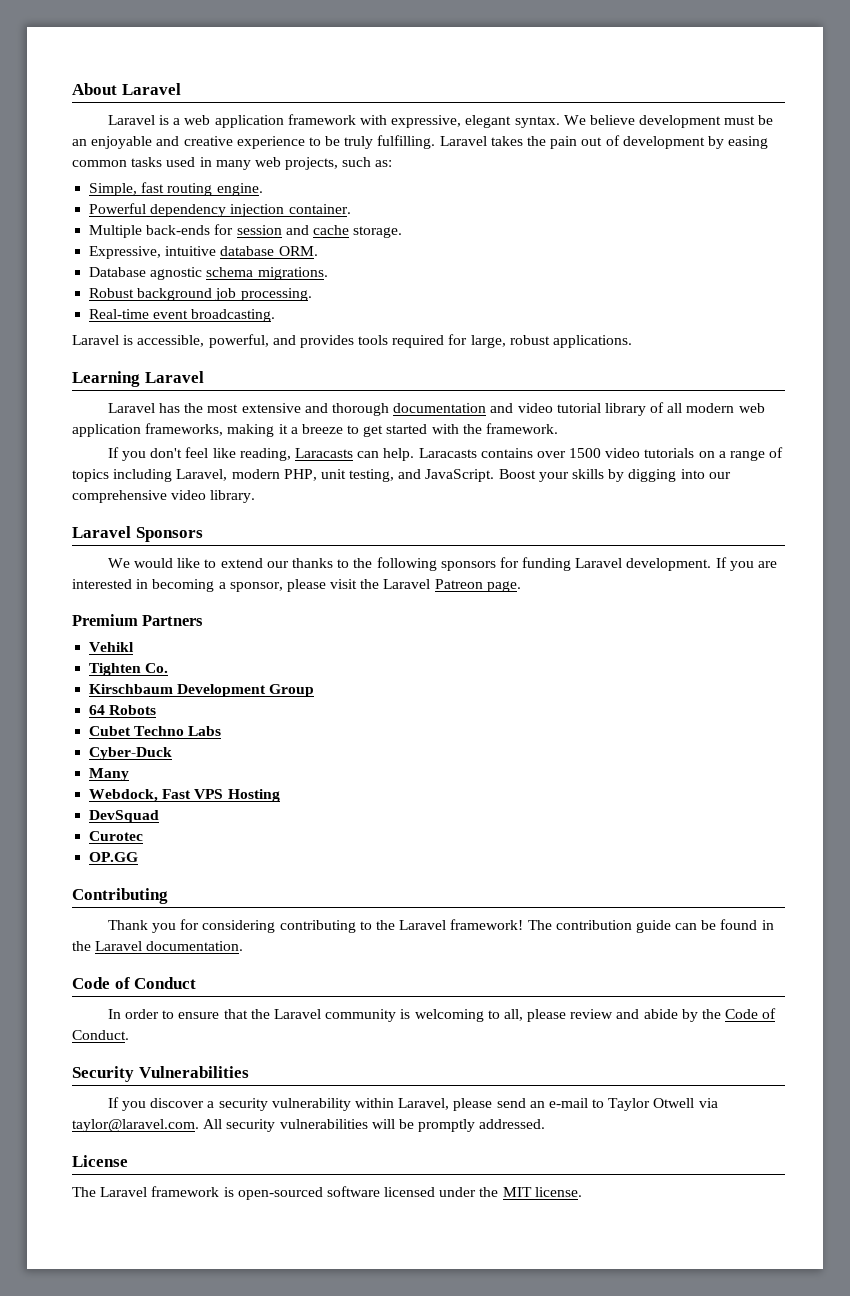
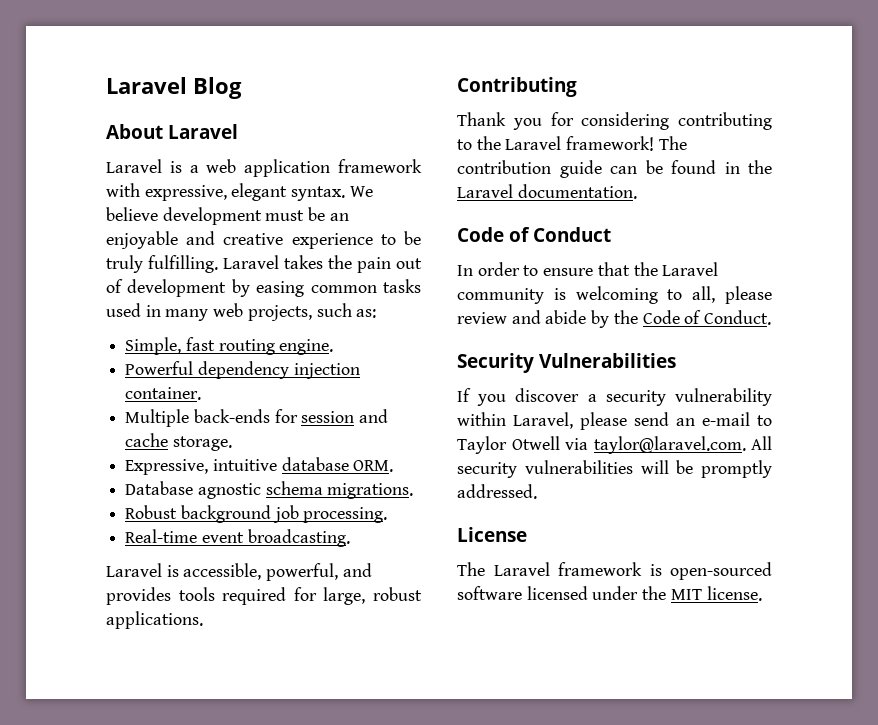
+ Laravel Blog
- Learning Laravel
- Laravel has the most extensive and thorough documentation and video tutorial library of all modern web application frameworks, making it a breeze to get started with the framework.
- If you don't feel like reading, Laracasts can help. Laracasts contains over 1500 video tutorials on a range of topics including Laravel, modern PHP, unit testing, and JavaScript. Boost your skills by digging into our comprehensive video library.
- Laravel Sponsors
- We would like to extend our thanks to the following sponsors for funding Laravel development. If you are interested in becoming a sponsor, please visit the Laravel Patreon page.
- Premium Partners
- Vehikl
- Tighten Co.
- Kirschbaum Development Group
- 64 Robots
- Cubet Techno Labs
- Cyber-Duck
- Many
- Webdock, Fast VPS Hosting
- DevSquad
- Curotec
- OP.GG

